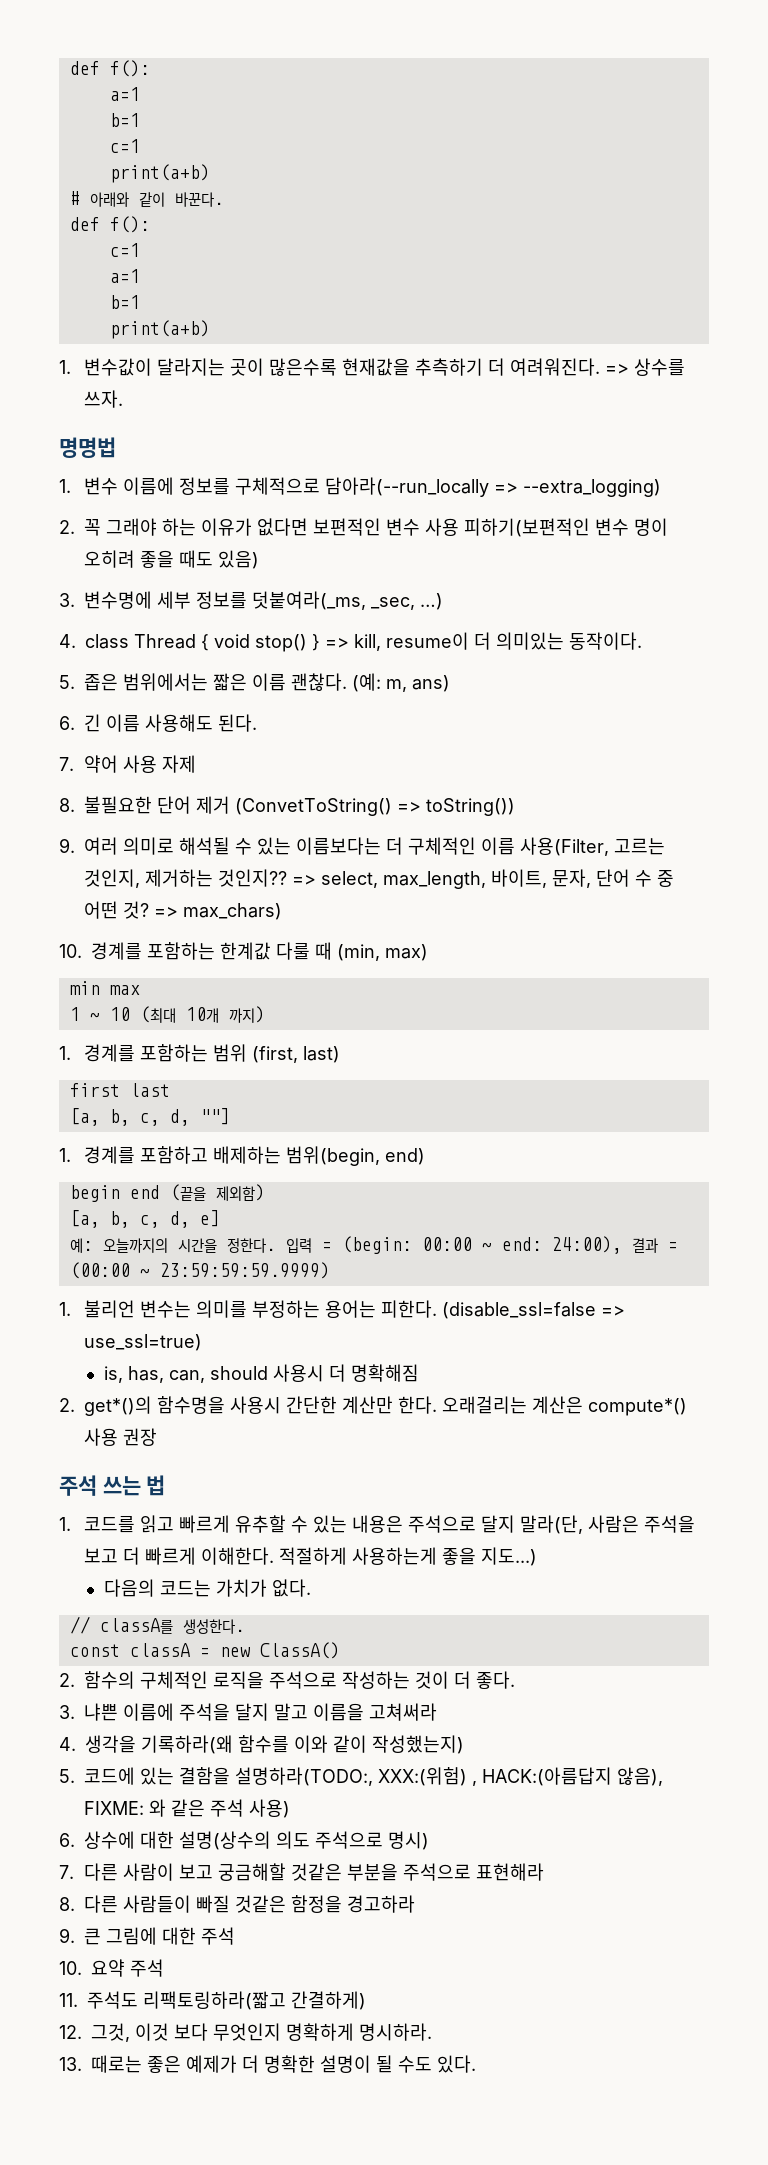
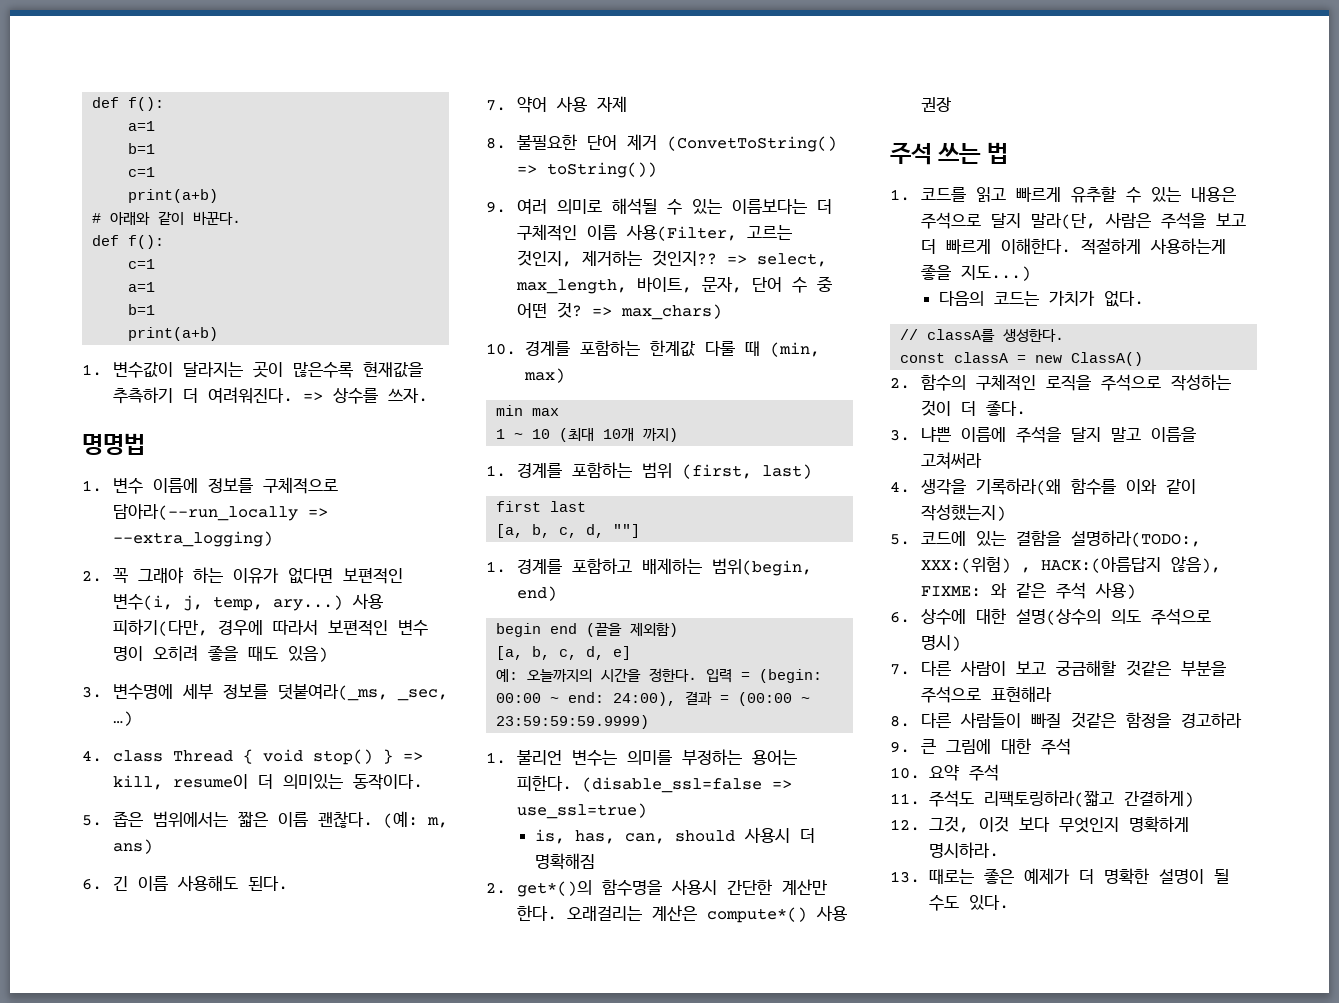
- 2. 꼭 그래야 하는 이유가 없다면 보편적인 변수 사용 피하기(보편적인 변수 명이 오히려 좋을 때도 있음)
+ 2. 꼭 그래야 하는 이유가 없다면 보편적인 변수(i, j, temp, ary...) 사용 피하기(다만, 경우에 따라서 보편적인 변수 명이 오히려 좋을 때도 있음)

